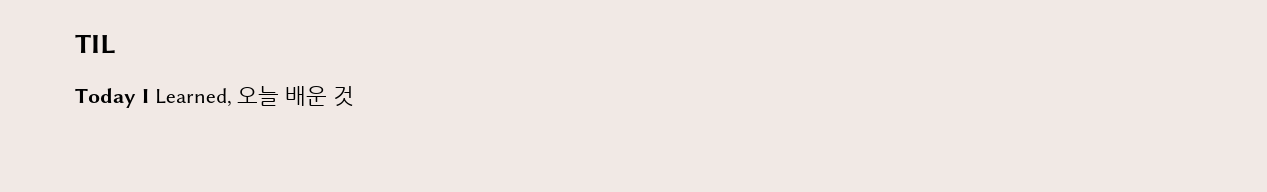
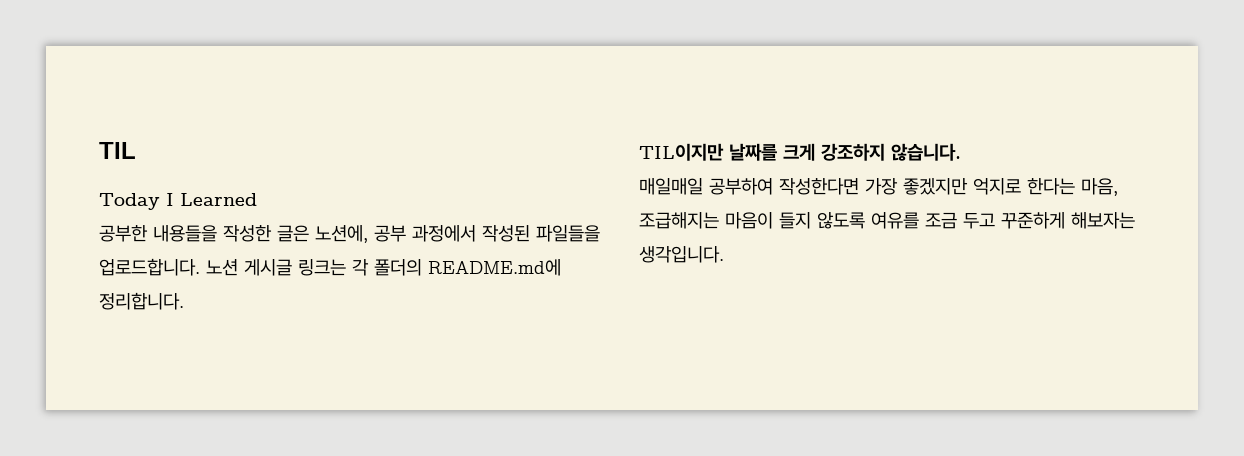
- Today I Learned, 오늘 배운 것
+ Today I Learned
+ 공부한 내용들을 작성한 글은 노션에, 공부 과정에서 작성된 파일들을 업로드합니다. 노션 게시글 링크는 각 폴더의 README.md에 정리합니다.
+ TIL이지만 날짜를 크게 강조하지 않습니다.
+ 매일매일 공부하여 작성한다면 가장 좋겠지만 억지로 한다는 마음, 조급해지는 마음이 들지 않도록 여유를 조금 두고 꾸준하게 해보자는 생각입니다.

